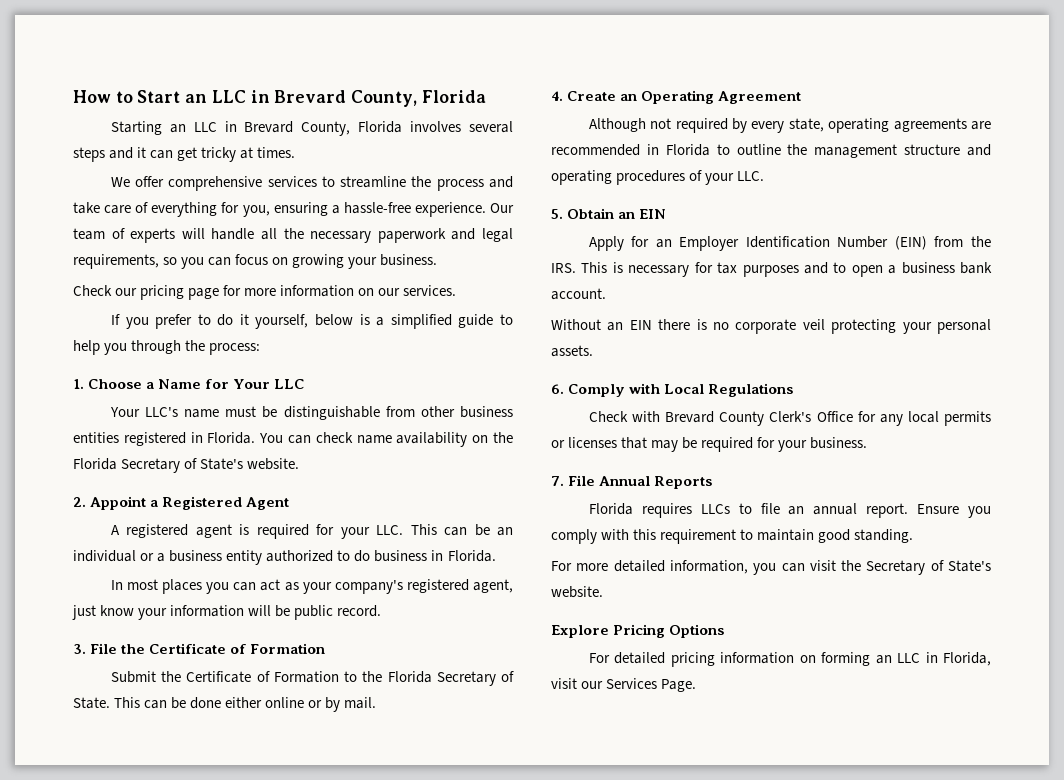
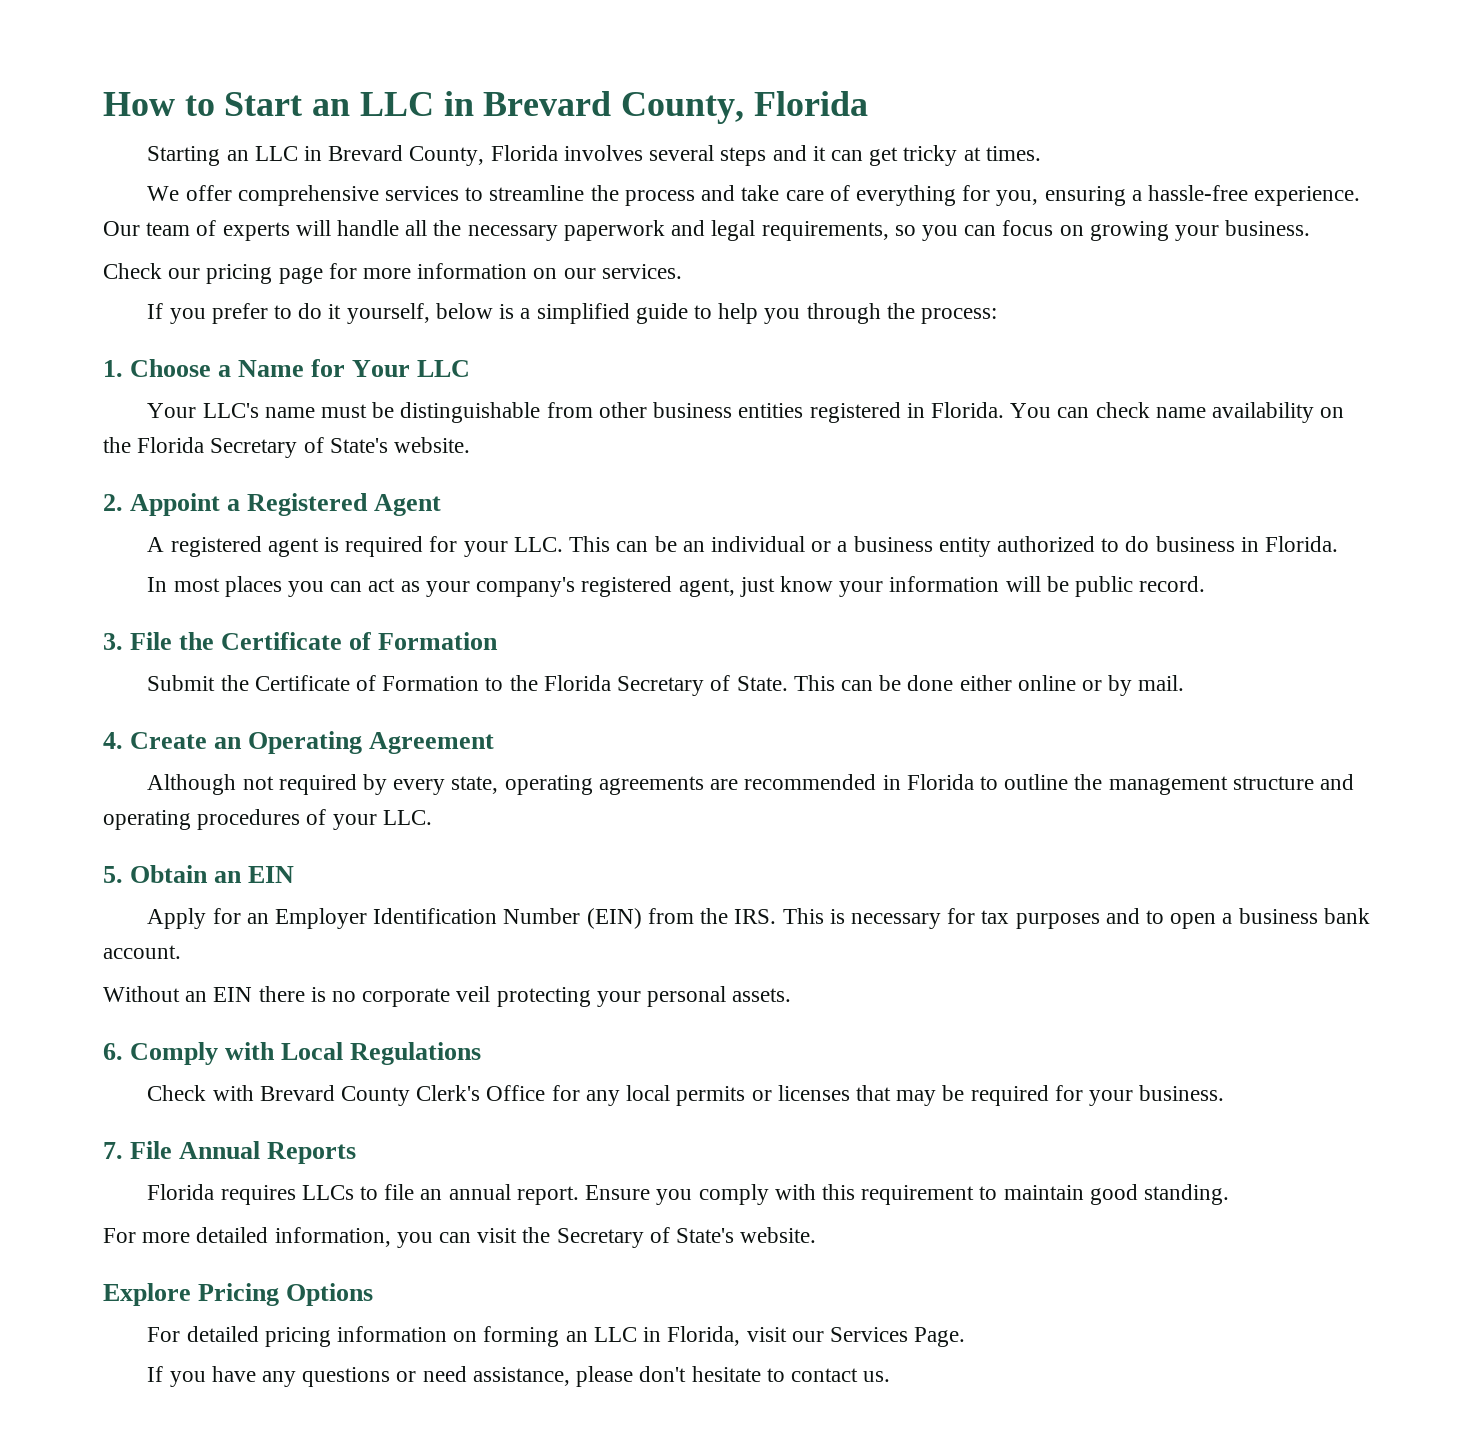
+ If you have any questions or need assistance, please don't hesitate to contact us.

